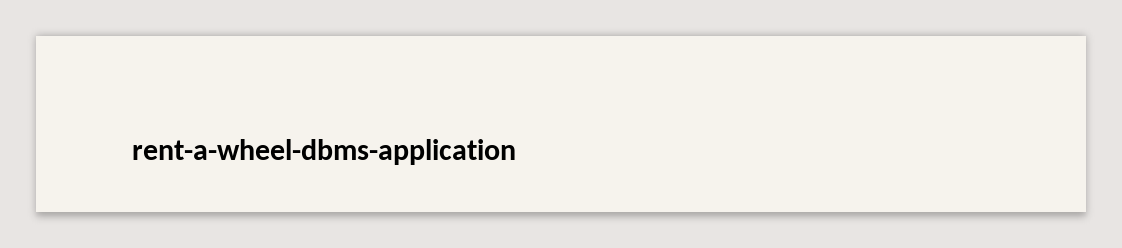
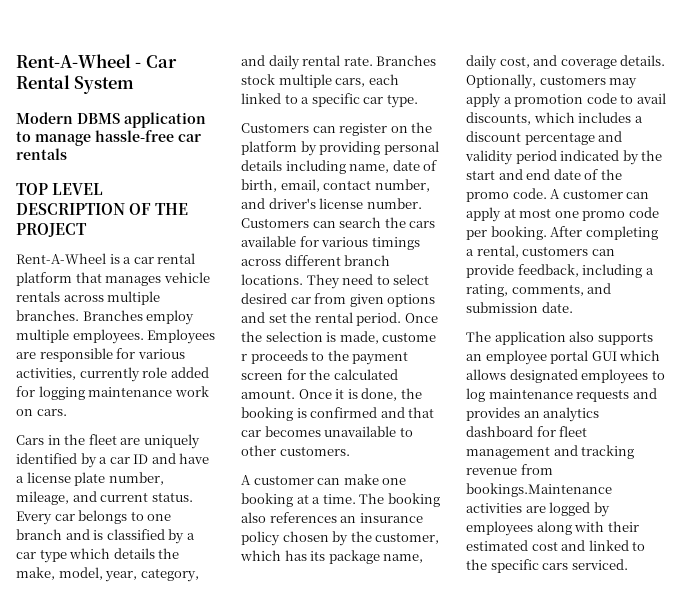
- rent-a-wheel-dbms-application
+ Rent-A-Wheel - Car Rental System
+ Modern DBMS application to manage hassle-free car rentals
+ TOP LEVEL DESCRIPTION OF THE PROJECT
+ Rent-A-Wheel is a car rental platform that manages vehicle rentals across multiple branches. Branches employ multiple employees. Employees are responsible for various activities, currently role added for logging maintenance work on cars.
+ Cars in the fleet are uniquely identified by a car ID and have a license plate number, mileage, and current status. Every car belongs to one branch and is classified by a car type which details the make, model, year, category, and daily rental rate. Branches stock multiple cars, each linked to a specific car type.
+ Customers can register on the platform by providing personal details including name, date of birth, email, contact number, and driver's license number. Customers can search the cars available for various timings across different branch locations. They need to select desired car from given options and set the rental period. Once the selection is made, custome r proceeds to the payment screen for the calculated amount. Once it is done, the booking is confirmed and that car becomes unavailable to other customers.
+ A customer can make one booking at a time. The booking also references an insurance policy chosen by the customer, which has its package name, daily cost, and coverage details. Optionally, customers may apply a promotion code to avail discounts, which includes a discount percentage and validity period indicated by the start and end date of the promo code. A customer can apply at most one promo code per booking. After completing a rental, customers can provide feedback, including a rating, comments, and submission date.
+ The application also supports an employee portal GUI which allows designated employees to log maintenance requests and provides an analytics dashboard for fleet management and tracking revenue from bookings.Maintenance activities are logged by employees along with their estimated cost and linked to the specific cars serviced.

